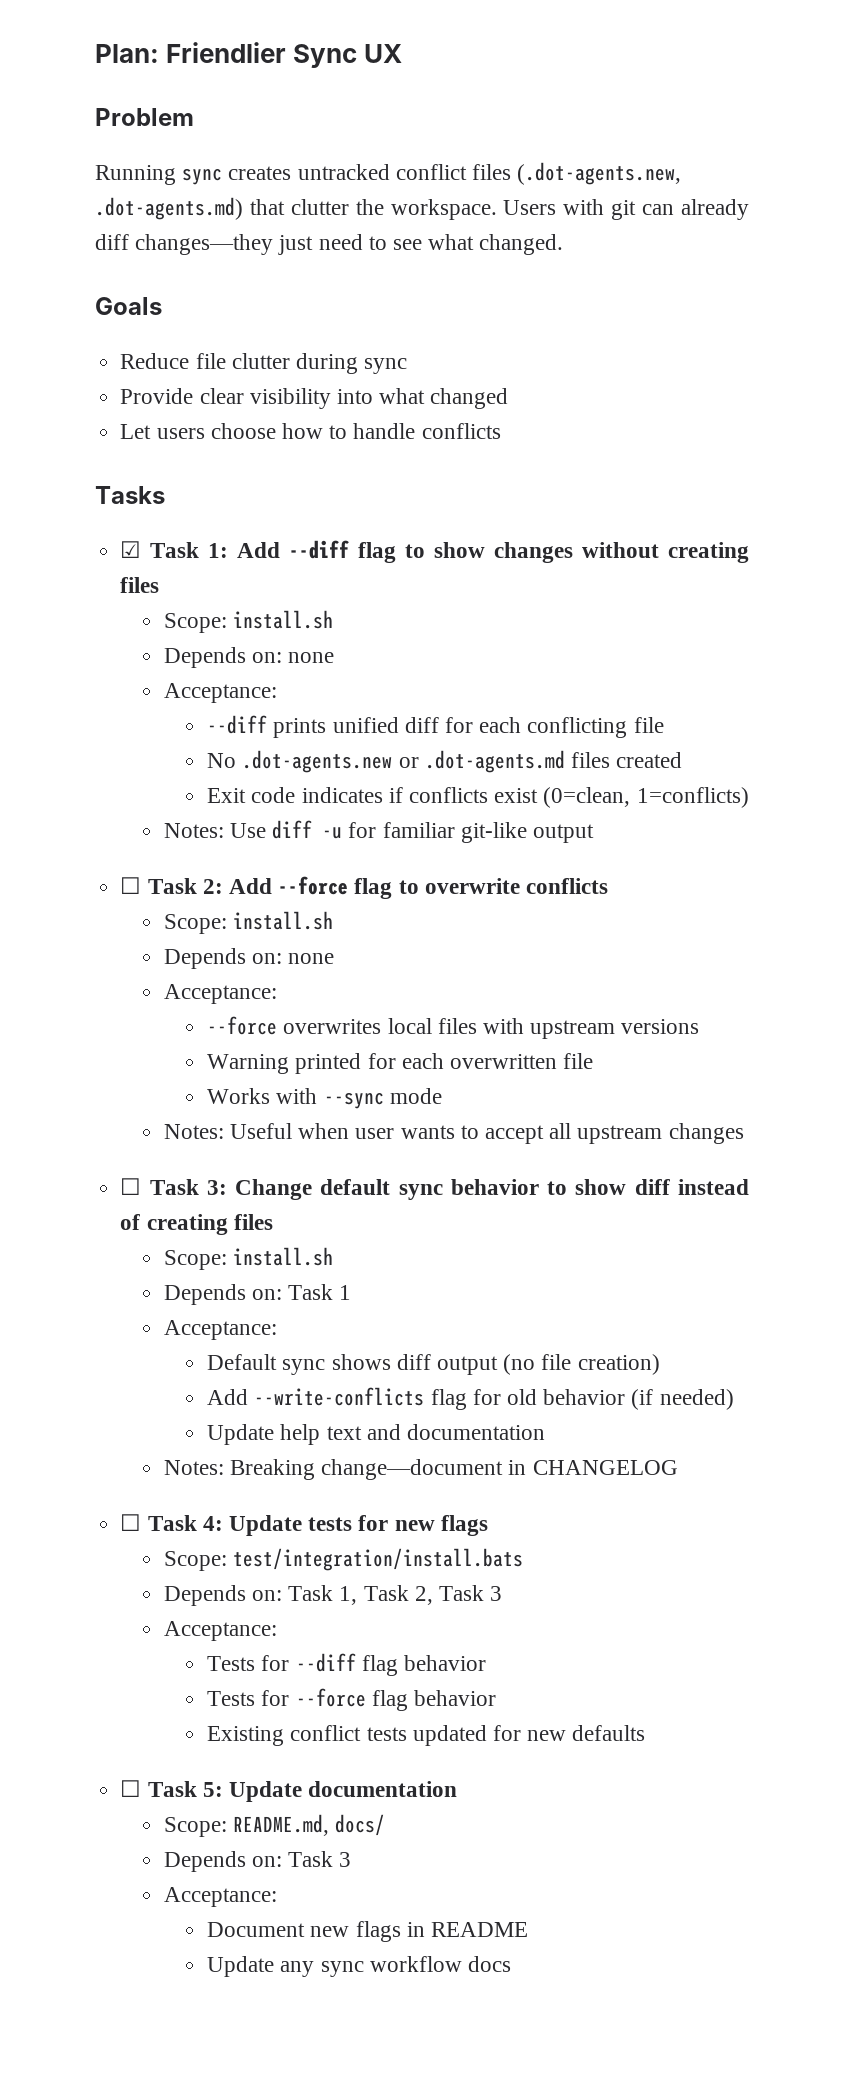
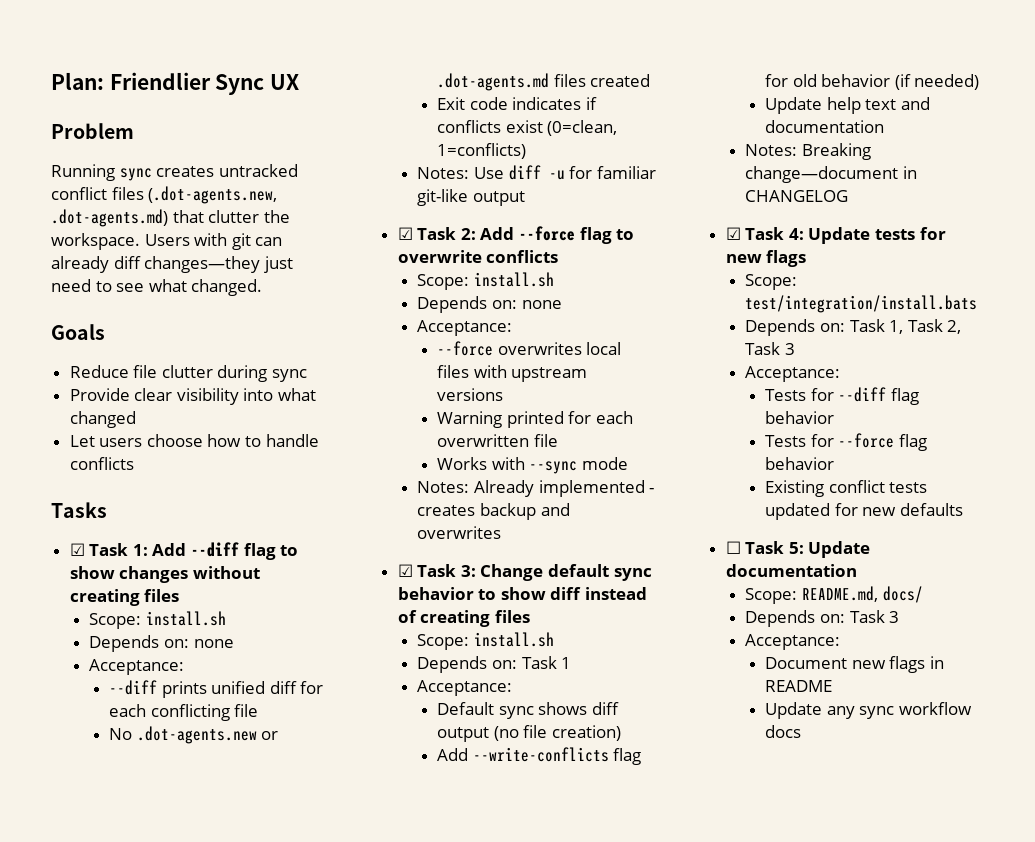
- ☐ Task 2: Add --force flag to overwrite conflicts
+ ☑ Task 2: Add --force flag to overwrite conflicts
- Notes: Useful when user wants to accept all upstream changes
- ☐ Task 3: Change default sync behavior to show diff instead of creating files
+ Notes: Already implemented - creates backup and overwrites
+ ☑ Task 3: Change default sync behavior to show diff instead of creating files
- ☐ Task 4: Update tests for new flags
+ ☑ Task 4: Update tests for new flags

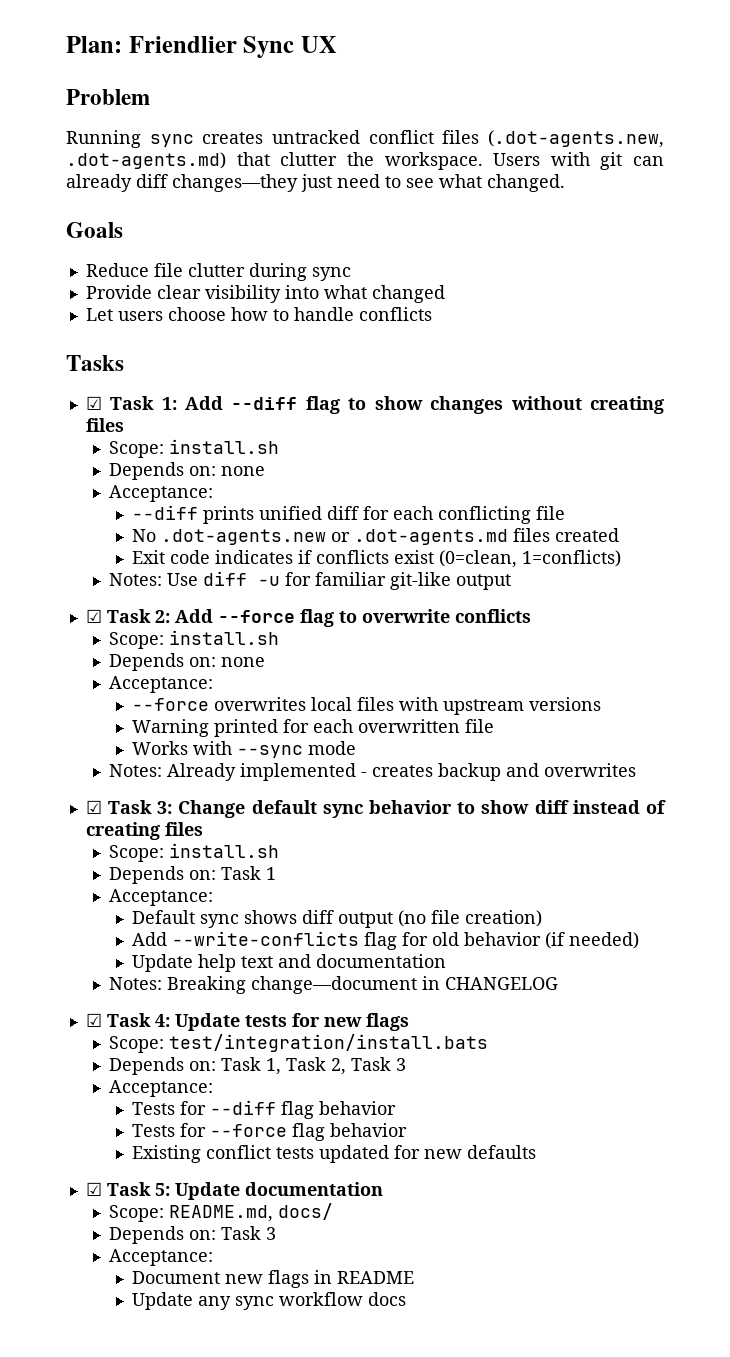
- ☐ Task 5: Update documentation
+ ☑ Task 5: Update documentation

